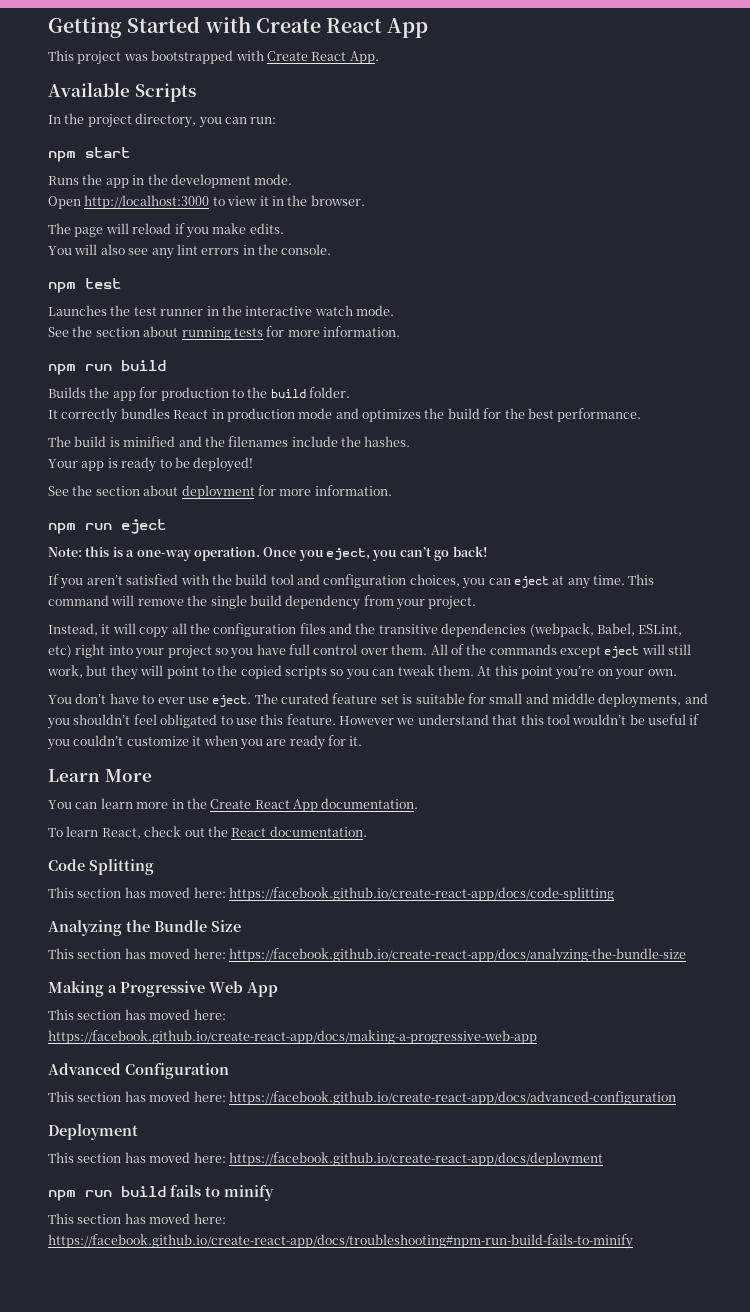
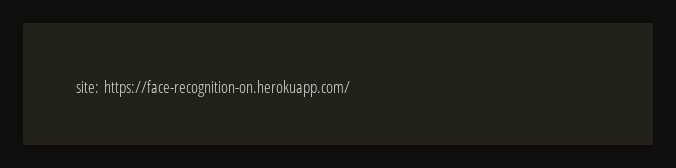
- Getting Started with Create React App
- This project was bootstrapped with Create React App.
- Available Scripts
- In the project directory, you can run:
- npm start
- Runs the app in the development mode.
- Open http://localhost:3000 to view it in the browser.
- The page will reload if you make edits.
- You will also see any lint errors in the console.
- npm test
- Launches the test runner in the interactive watch mode.
- See the section about running tests for more information.
- npm run build
- Builds the app for production to the build folder.
- It correctly bundles React in production mode and optimizes the build for the best performance.
- The build is minified and the filenames include the hashes.
- Your app is ready to be deployed!
- See the section about deployment for more information.
- npm run eject
- Note: this is a one-way operation. Once you eject, you can’t go back!
- If you aren’t satisfied with the build tool and configuration choices, you can eject at any time. This command will remove the single build dependency from your project.
- Instead, it will copy all the configuration files and the transitive dependencies (webpack, Babel, ESLint, etc) right into your project so you have full control over them. All of the commands except eject will still work, but they will point to the copied scripts so you can tweak them. At this point you’re on your own.
- You don’t have to ever use eject. The curated feature set is suitable for small and middle deployments, and you shouldn’t feel obligated to use this feature. However we understand that this tool wouldn’t be useful if you couldn’t customize it when you are ready for it.
- Learn More
- You can learn more in the Create React App documentation.
- To learn React, check out the React documentation.
- Code Splitting
- This section has moved here: https://facebook.github.io/create-react-app/docs/code-splitting
- Analyzing the Bundle Size
- This section has moved here: https://facebook.github.io/create-react-app/docs/analyzing-the-bundle-size
- Making a Progressive Web App
- This section has moved here: https://facebook.github.io/create-react-app/docs/making-a-progressive-web-app
- Advanced Configuration
- This section has moved here: https://facebook.github.io/create-react-app/docs/advanced-configuration
- Deployment
- This section has moved here: https://facebook.github.io/create-react-app/docs/deployment
- npm run build fails to minify
- This section has moved here: https://facebook.github.io/create-react-app/docs/troubleshooting#npm-run-build-fails-to-minify
+ site: https://face-recognition-on.herokuapp.com/

